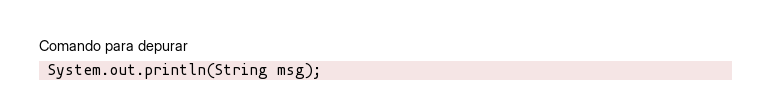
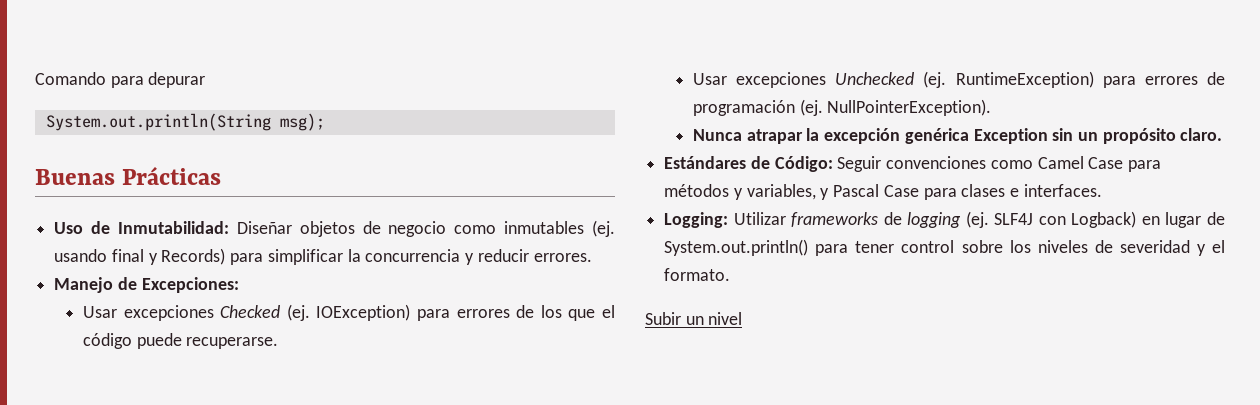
+ Buenas Prácticas
+ Uso de Inmutabilidad: Diseñar objetos de negocio como inmutables (ej. usando final y Records) para simplificar la concurrencia y reducir errores.
+ Manejo de Excepciones:
+ Usar excepciones Checked (ej. IOException) para errores de los que el código puede recuperarse.
+ Usar excepciones Unchecked (ej. RuntimeException) para errores de programación (ej. NullPointerException).
+ Nunca atrapar la excepción genérica Exception sin un propósito claro.
+ Estándares de Código: Seguir convenciones como Camel Case para métodos y variables, y Pascal Case para clases e interfaces.
+ Logging: Utilizar frameworks de logging (ej. SLF4J con Logback) en lugar de System.out.println() para tener control sobre los niveles de severidad y el formato.
+ Subir un nivel

